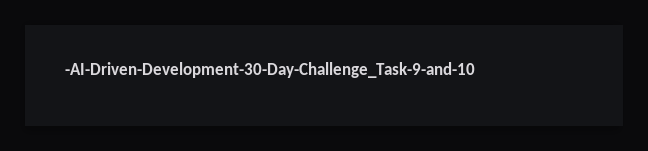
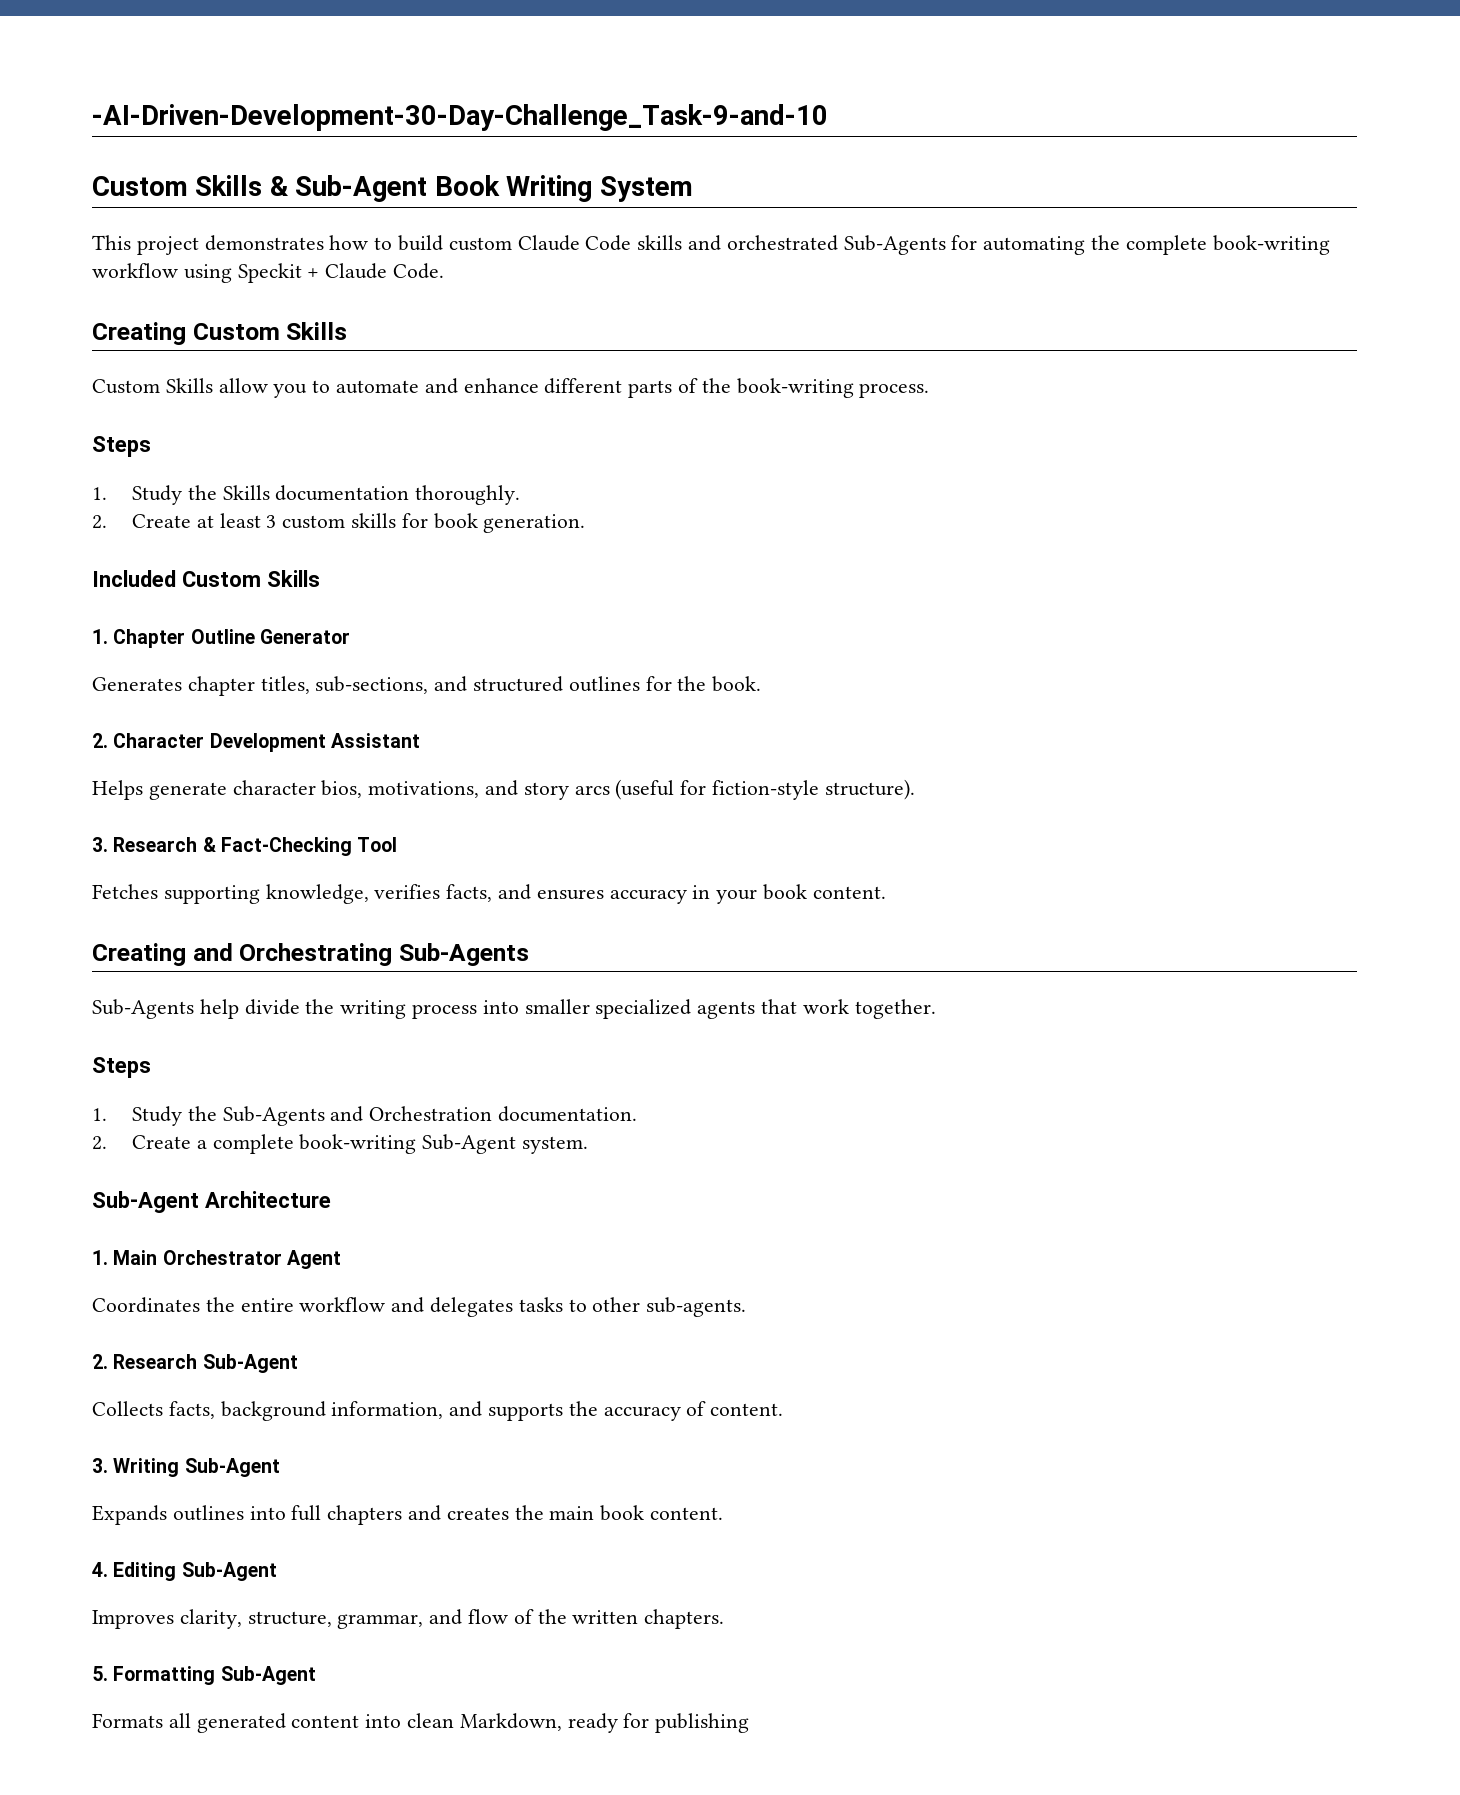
+ Custom Skills & Sub-Agent Book Writing System
+ This project demonstrates how to build custom Claude Code skills and orchestrated Sub-Agents for automating the complete book-writing workflow using Speckit + Claude Code.
+ Creating Custom Skills
+ Custom Skills allow you to automate and enhance different parts of the book-writing process.
+ Steps
+ 1. Study the Skills documentation thoroughly.
+ 2. Create at least 3 custom skills for book generation.
+ Included Custom Skills
+ 1. Chapter Outline Generator
+ Generates chapter titles, sub-sections, and structured outlines for the book.
+ 2. Character Development Assistant
+ Helps generate character bios, motivations, and story arcs (useful for fiction-style structure).
+ 3. Research & Fact-Checking Tool
+ Fetches supporting knowledge, verifies facts, and ensures accuracy in your book content.
+ Creating and Orchestrating Sub-Agents
+ Sub-Agents help divide the writing process into smaller specialized agents that work together.
+ Steps
+ 1. Study the Sub-Agents and Orchestration documentation.
+ 2. Create a complete book-writing Sub-Agent system.
+ Sub-Agent Architecture
+ 1. Main Orchestrator Agent
+ Coordinates the entire workflow and delegates tasks to other sub-agents.
+ 2. Research Sub-Agent
+ Collects facts, background information, and supports the accuracy of content.
+ 3. Writing Sub-Agent
+ Expands outlines into full chapters and creates the main book content.
+ 4. Editing Sub-Agent
+ Improves clarity, structure, grammar, and flow of the written chapters.
+ 5. Formatting Sub-Agent
+ Formats all generated content into clean Markdown, ready for publishing

